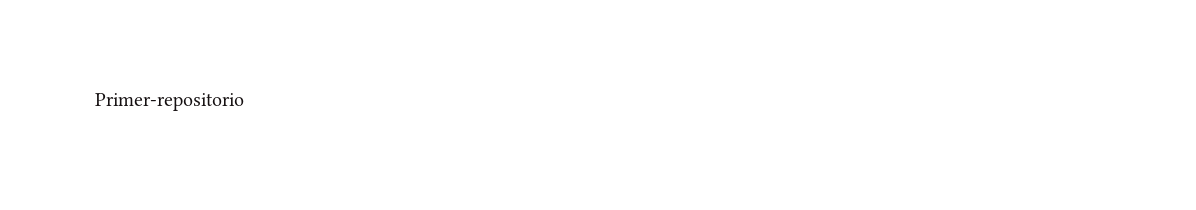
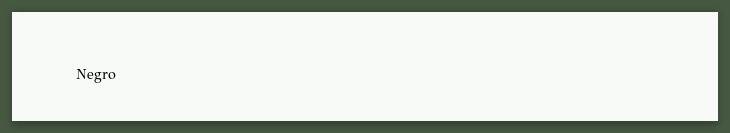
- Primer-repositorio
+ Negro

